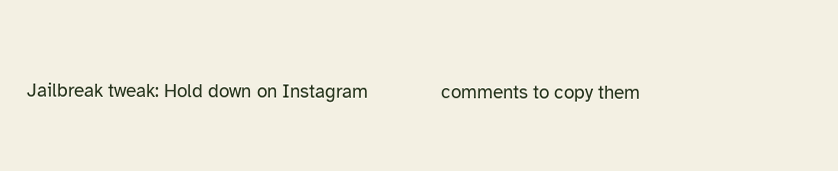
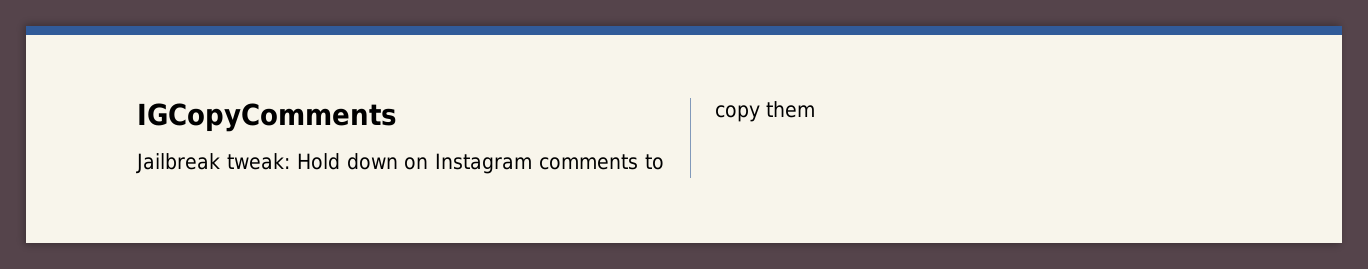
+ IGCopyComments

